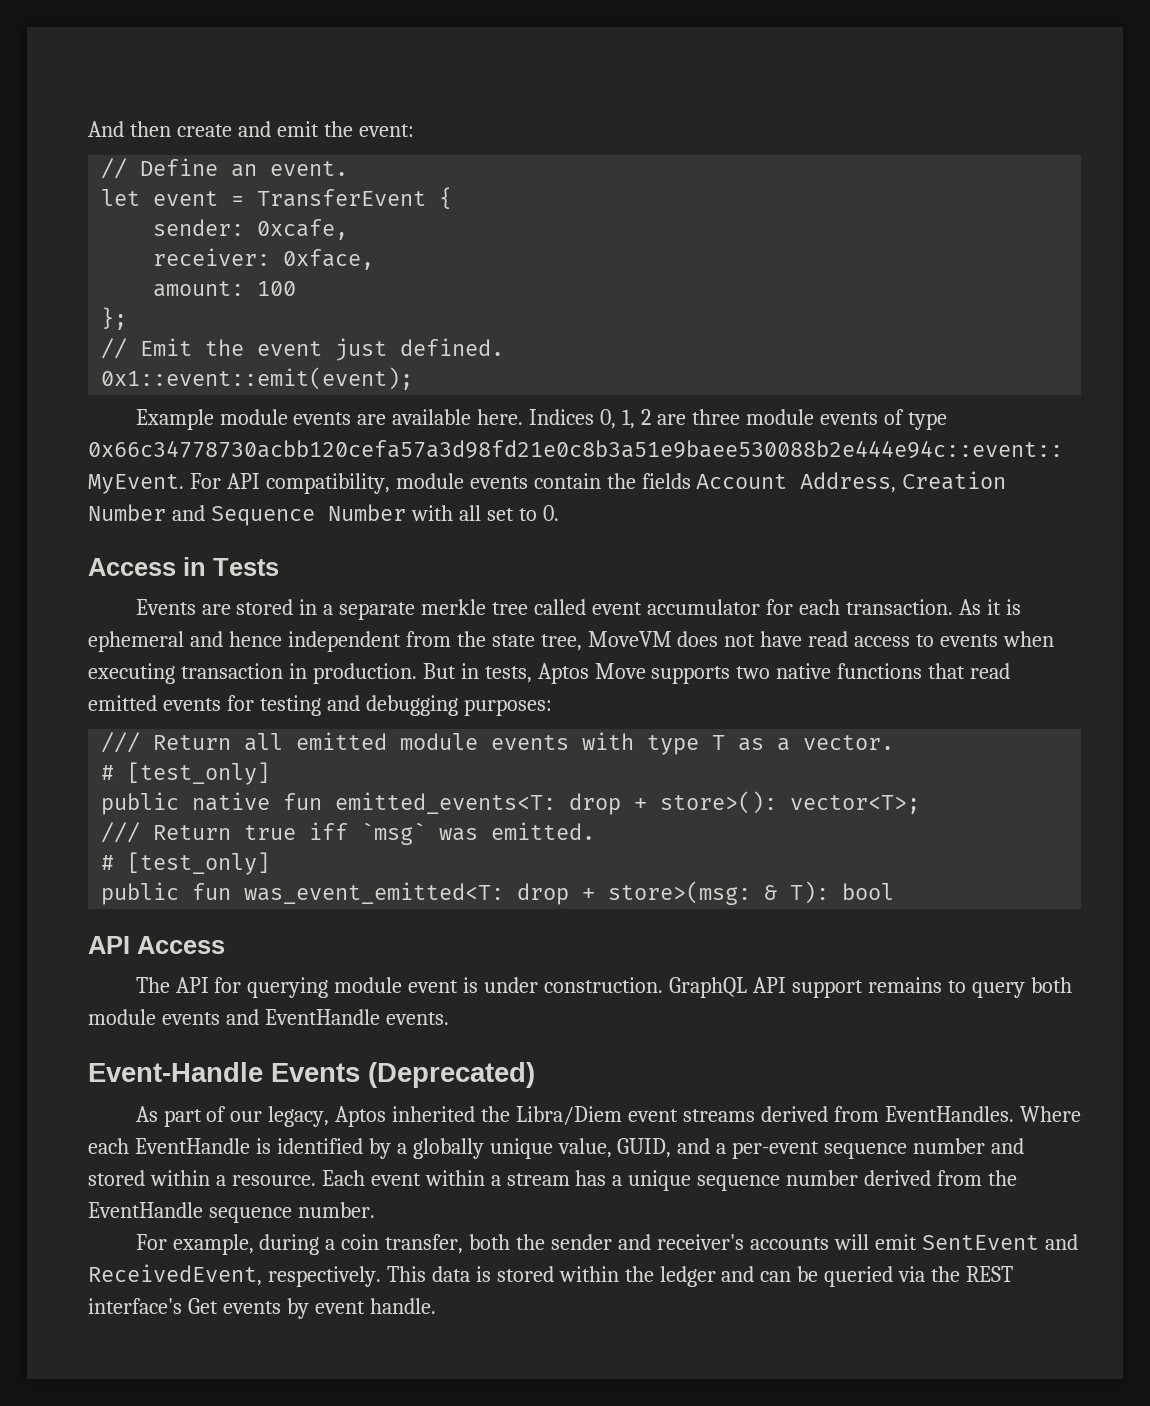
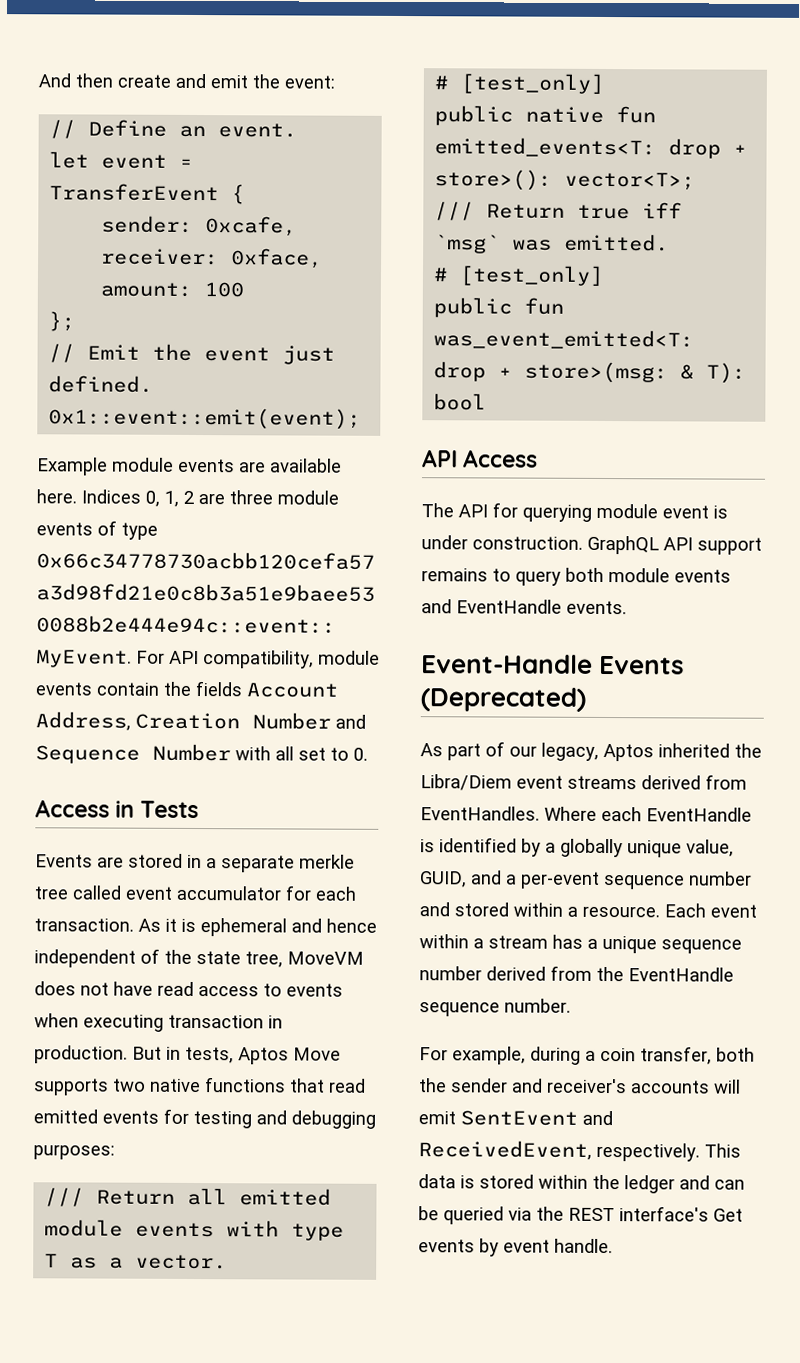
- As it is ephemeral and hence independent from the state tree, MoveVM does not have read access to events when executing transaction in production.
+ As it is ephemeral and hence independent of the state tree, MoveVM does not have read access to events when executing transaction in production.

